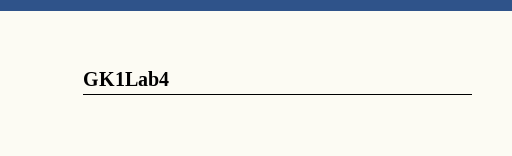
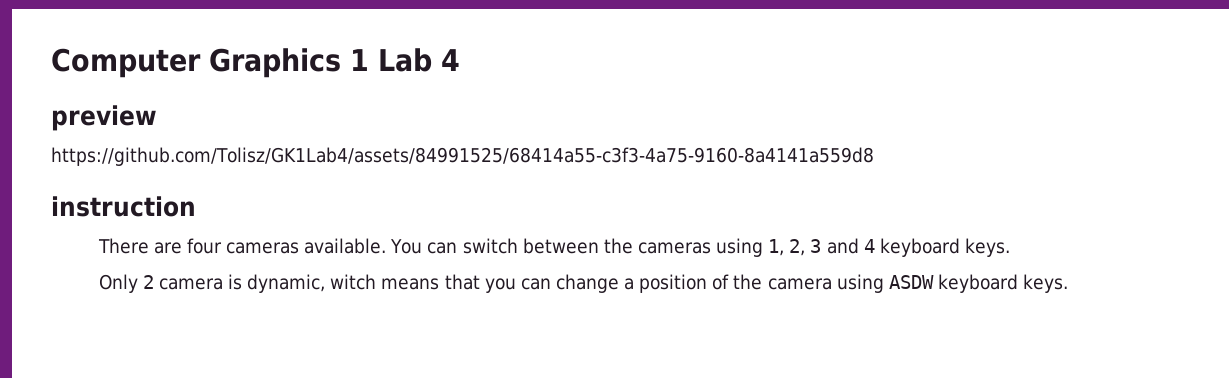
- GK1Lab4
+ Computer Graphics 1 Lab 4
+ preview
+ https://github.com/Tolisz/GK1Lab4/assets/84991525/68414a55-c3f3-4a75-9160-8a4141a559d8
+ instruction
+ There are four cameras available. You can switch between the cameras using 1, 2, 3 and 4 keyboard keys.
+ Only 2 camera is dynamic, witch means that you can change a position of the camera using ASDW keyboard keys.

